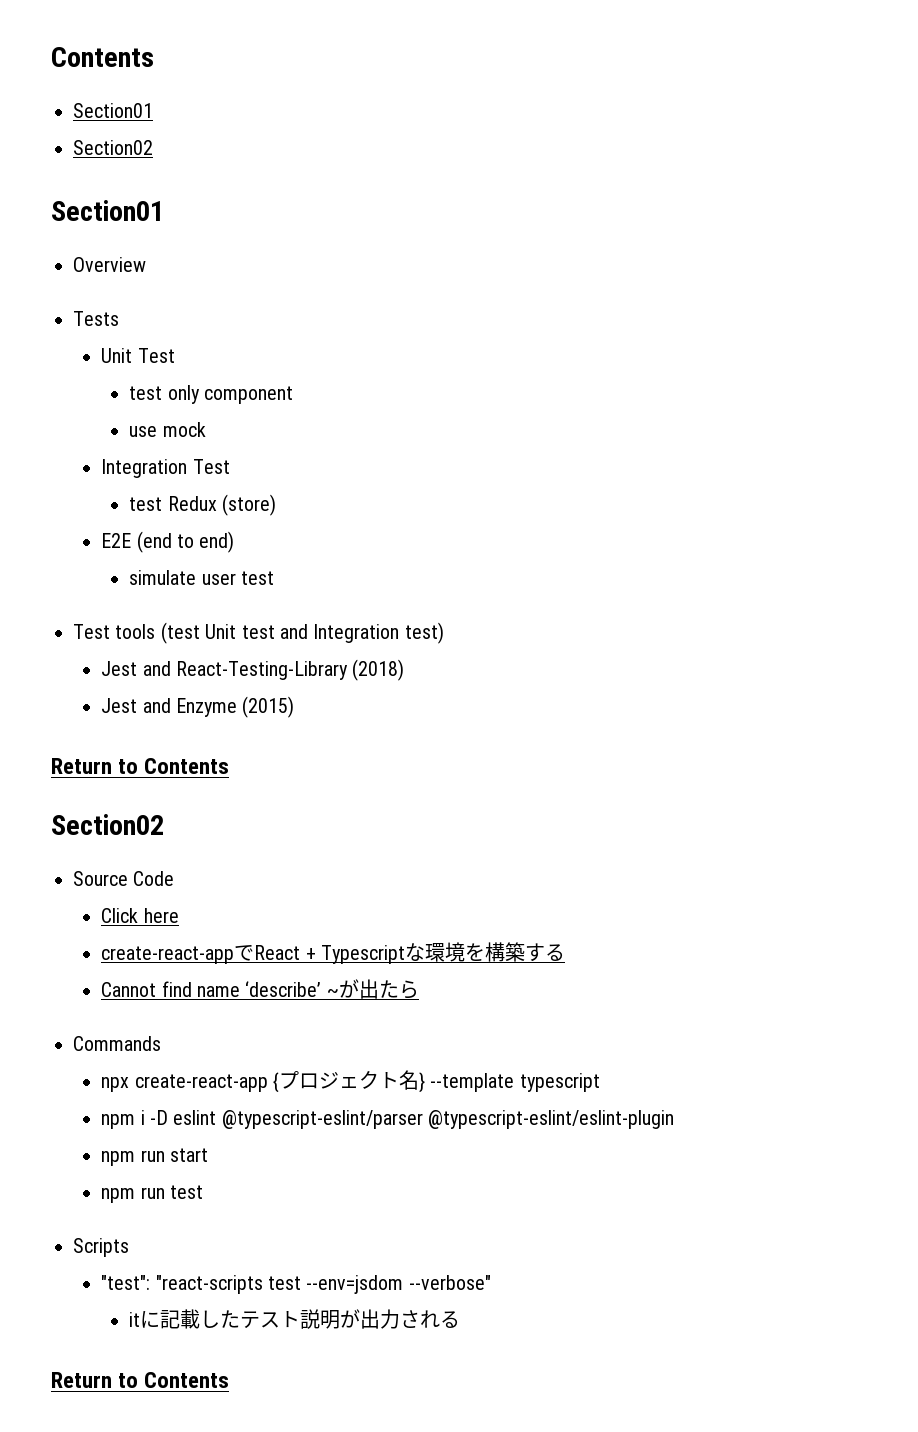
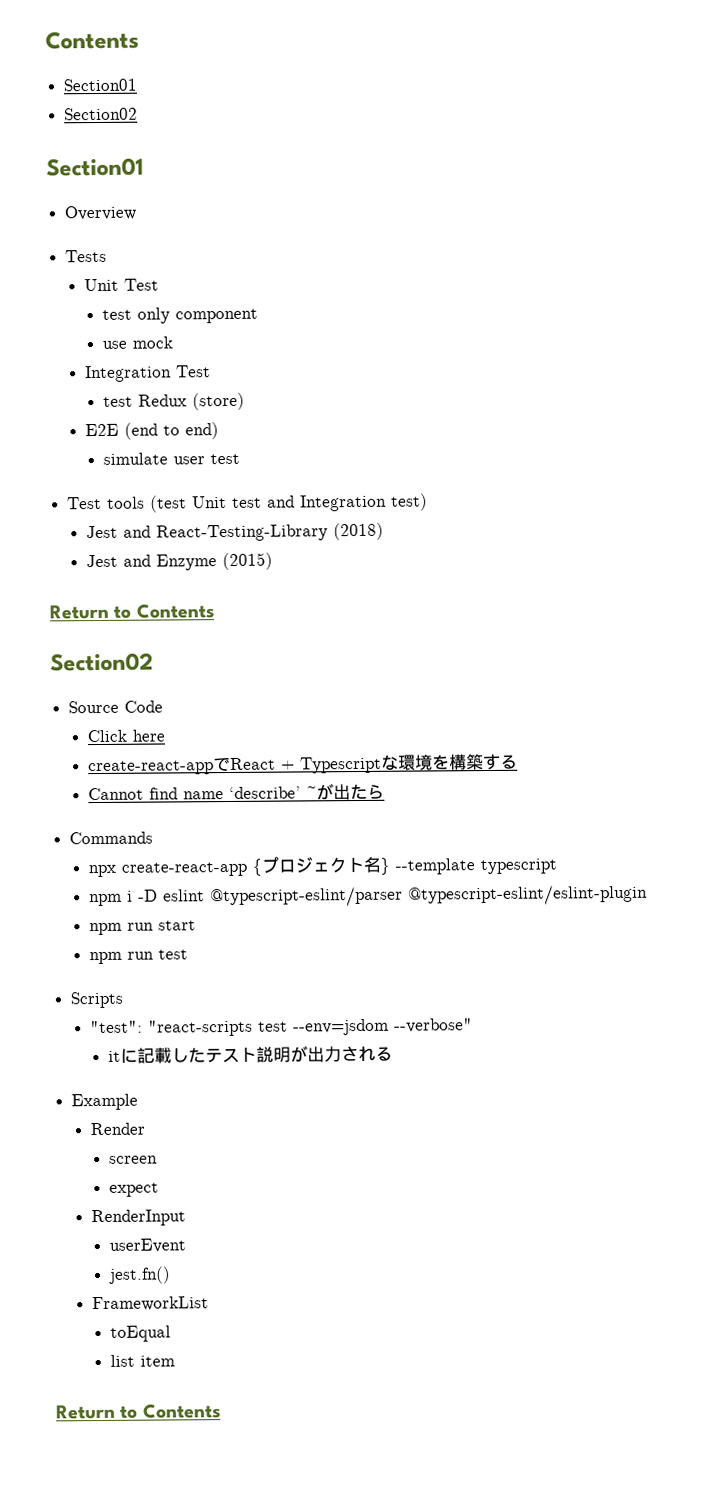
+ Example
+ Render
+ screen
+ expect
+ RenderInput
+ userEvent
+ jest.fn()
+ FrameworkList
+ toEqual
+ list item

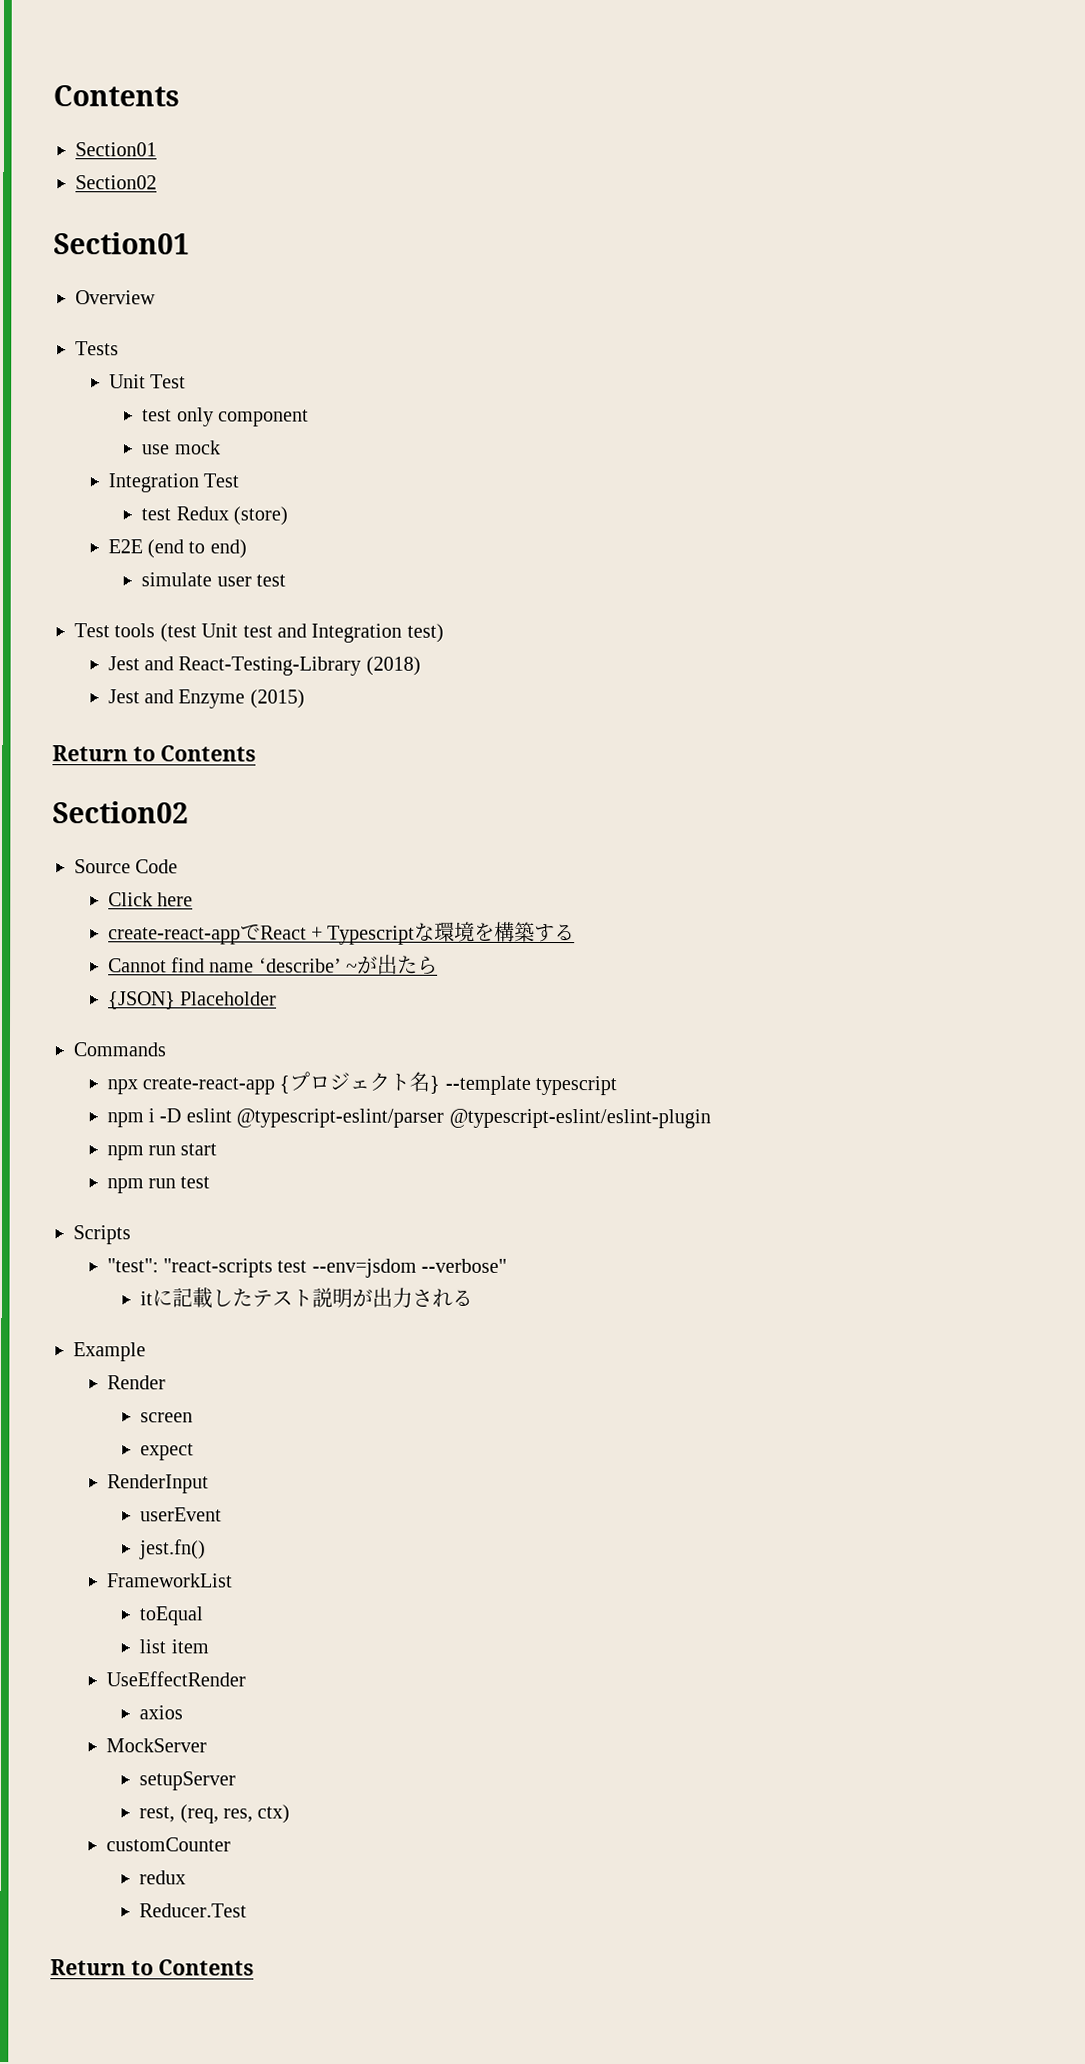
+ {JSON} Placeholder
+ UseEffectRender
+ axios
+ MockServer
+ setupServer
+ rest, (req, res, ctx)
+ customCounter
+ redux
+ Reducer.Test

